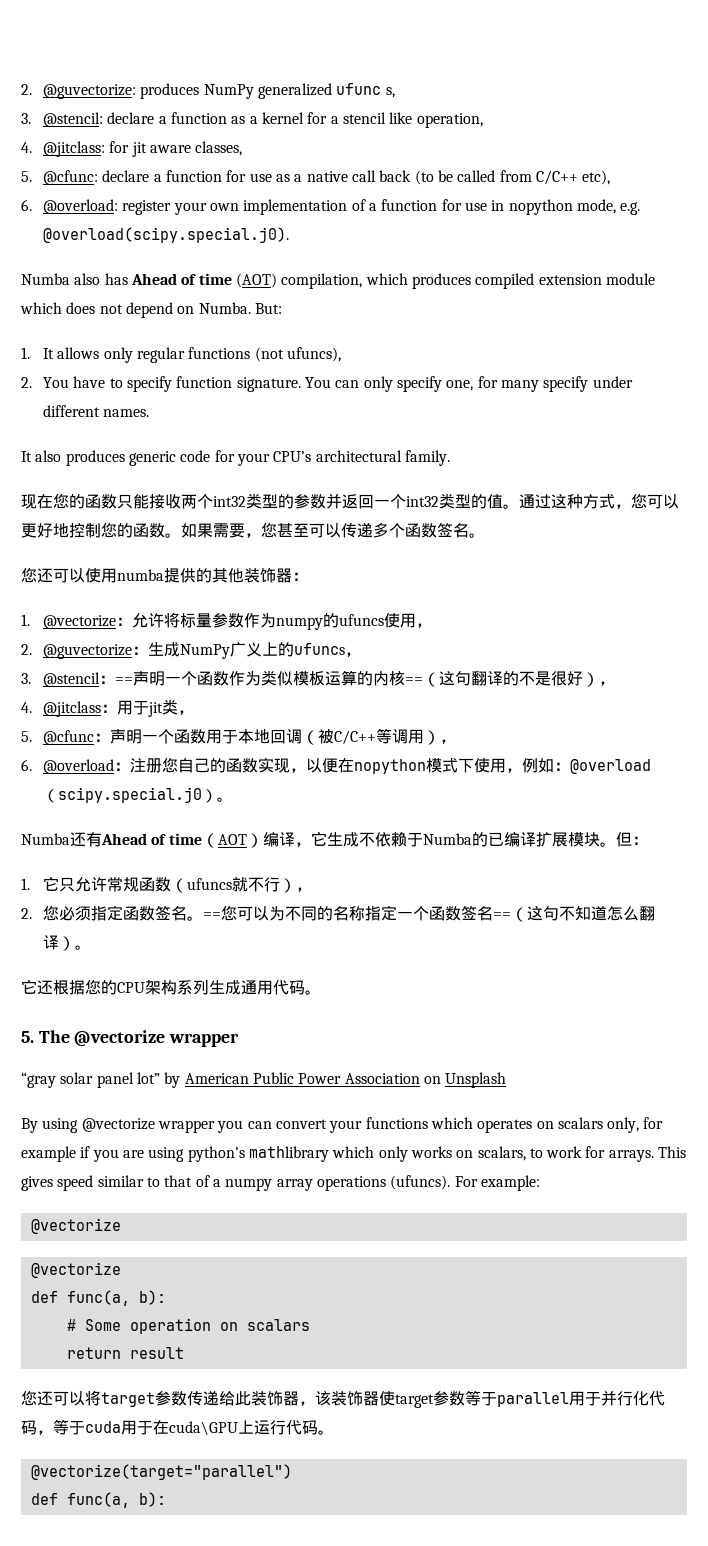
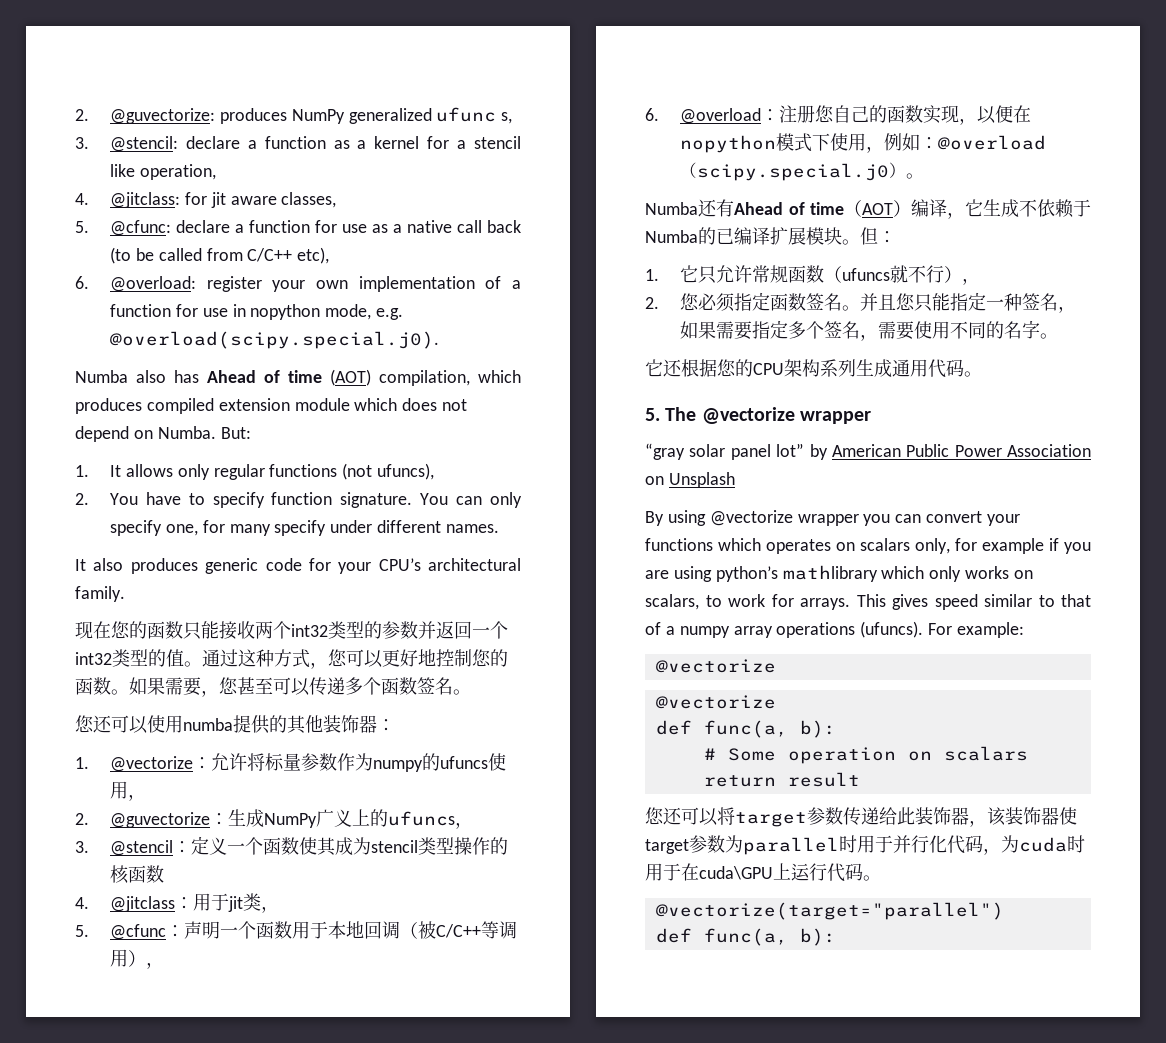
- 3. @stencil：==声明一个函数作为类似模板运算的内核==（这句翻译的不是很好），
+ 3. @stencil：定义一个函数使其成为stencil类型操作的核函数
- ==您可以为不同的名称指定一个函数签名==（这句不知道怎么翻译）。
+ 并且您只能指定一种签名，如果需要指定多个签名，需要使用不同的名字。
- 您还可以将target参数传递给此装饰器，该装饰器使target参数等于parallel用于并行化代码，等于cuda用于在cuda\GPU上运行代码。
+ 您还可以将target参数传递给此装饰器，该装饰器使target参数为parallel时用于并行化代码，为cuda时用于在cuda\GPU上运行代码。

